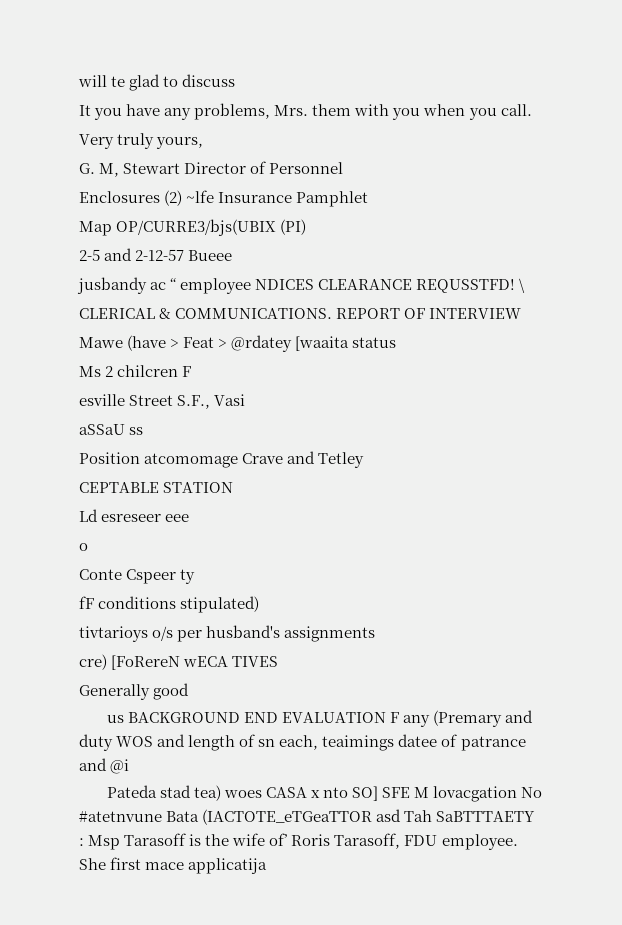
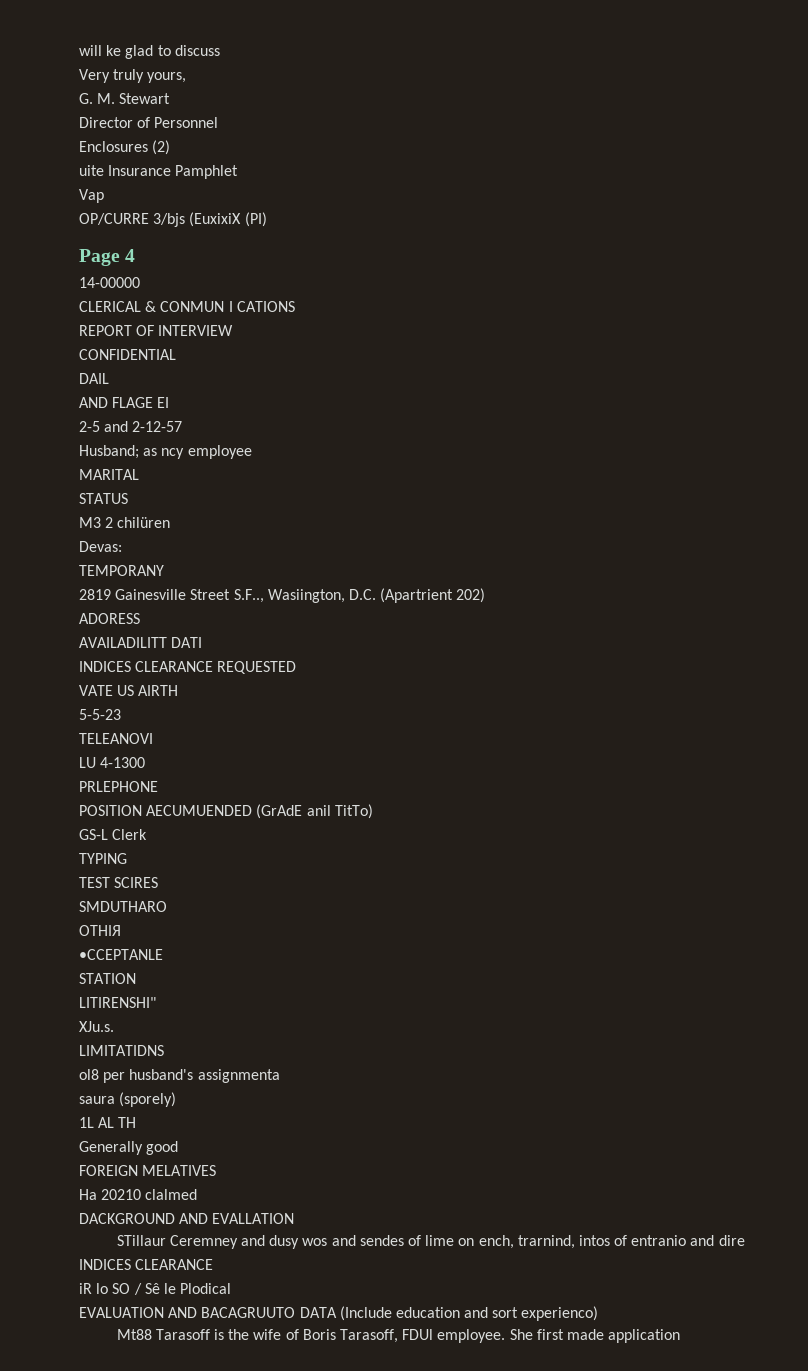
- will te glad to discuss
+ will ke glad to discuss
- It you have any problems, Mrs. them with you when you call.
- G. M, Stewart Director of Personnel
+ G. M. Stewart
+ Director of Personnel
- Enclosures (2) ~lfe Insurance Pamphlet
+ Enclosures (2)
+ uite Insurance Pamphlet
- Map OP/CURRE3/bjs(UBIX (PI)
- 2-5 and 2-12-57 Bueee
- jusbandy ac “ employee NDICES CLEARANCE REQUSSTFD! \
- CLERICAL & COMMUNICATIONS. REPORT OF INTERVIEW
- Mawe (have > Feat > @rdatey [waaita status
- Ms 2 chilcren F
- esville Street S.F., Vasi
- aSSaU ss
- Position atcomomage Crave and Tetley
- CEPTABLE STATION
- Ld esreseer eee
- o
- Conte Cspeer ty
- fF conditions stipulated)
- tivtarioys o/s per husband's assignments
- cre) [FoRereN wECA TIVES
+ Vap
+ OP/CURRE 3/bjs (EuxixiX (PI)
+ Page 4
+ 14-00000
+ CLERICAL & CONMUN I CATIONS
+ REPORT OF INTERVIEW
+ CONFIDENTIAL
+ DAIL
+ AND FLAGE EI
+ 2-5 and 2-12-57
+ Husband; as ncy employee
+ MARITAL
+ STATUS
+ M3 2 chilüren
+ Devas:
+ TEMPORANY
+ 2819 Gainesville Street S.F.., Wasiington, D.C. (Apartrient 202)
+ ADORESS
+ AVAILADILITT DATI
+ INDICES CLEARANCE REQUESTED
+ VATE US AIRTH
+ 5-5-23
+ TELEANOVI
+ LU 4-1300
+ PRLEPHONE
+ POSITION AECUMUENDED (GrAdE anil TitTo)
+ GS-L Clerk
+ TYPING
+ TEST SCIRES
+ SMDUTHARO
+ ОТНІЯ
+ •CCEPTANLE
+ STATION
+ LITIRENSHI"
+ XJu.s.
+ LIMITATIDNS
+ ol8 per husband's assignmenta
+ saura (sporely)
+ 1L AL TH
  Generally good
- us BACKGROUND END EVALUATION F any (Premary and duty WOS and length of sn each, teaimings datee of patrance and @i
- Pateda stad tea) woes CASA x nto SO] SFE M lovacgation No #atetnvune Bata (IACTOTE_eTGeaTTOR asd Tah SaBTTTAETY : Msp Tarasoff is the wife of’ Roris Tarasoff, FDU employee.
+ FOREIGN MELATIVES
+ Ha 20210 clalmed
+ DACKGROUND AND EVALLATION
+ STillaur Ceremney and dusy wos and sendes of lime on ench, trarnind, intos of entranio and dire
+ INDICES CLEARANCE
+ iR lo SO / Sê le Plodical
+ EVALUATION AND BACAGRUUTO DATA (Include education and sort experienco)
+ Mt88 Tarasoff is the wife of Boris Tarasoff, FDUl employee.
- She first mace applicatija
+ She first made application

